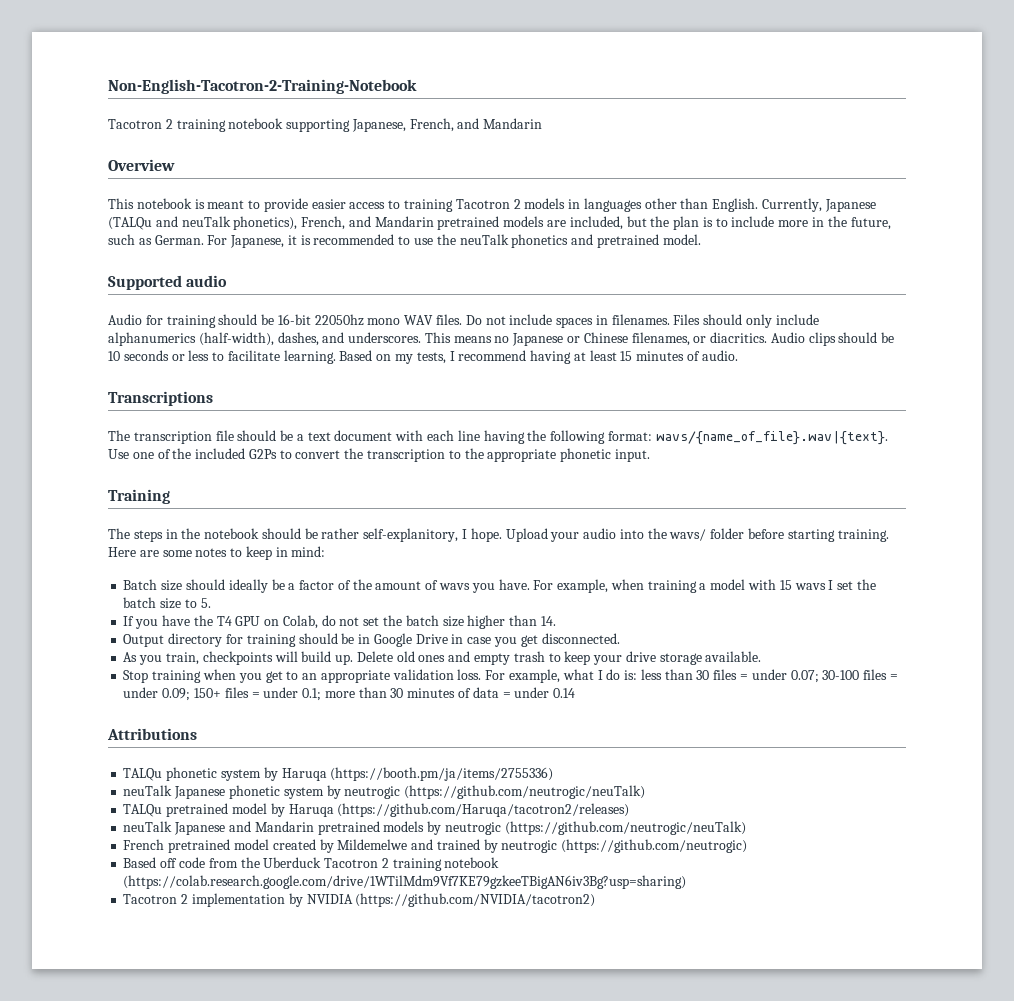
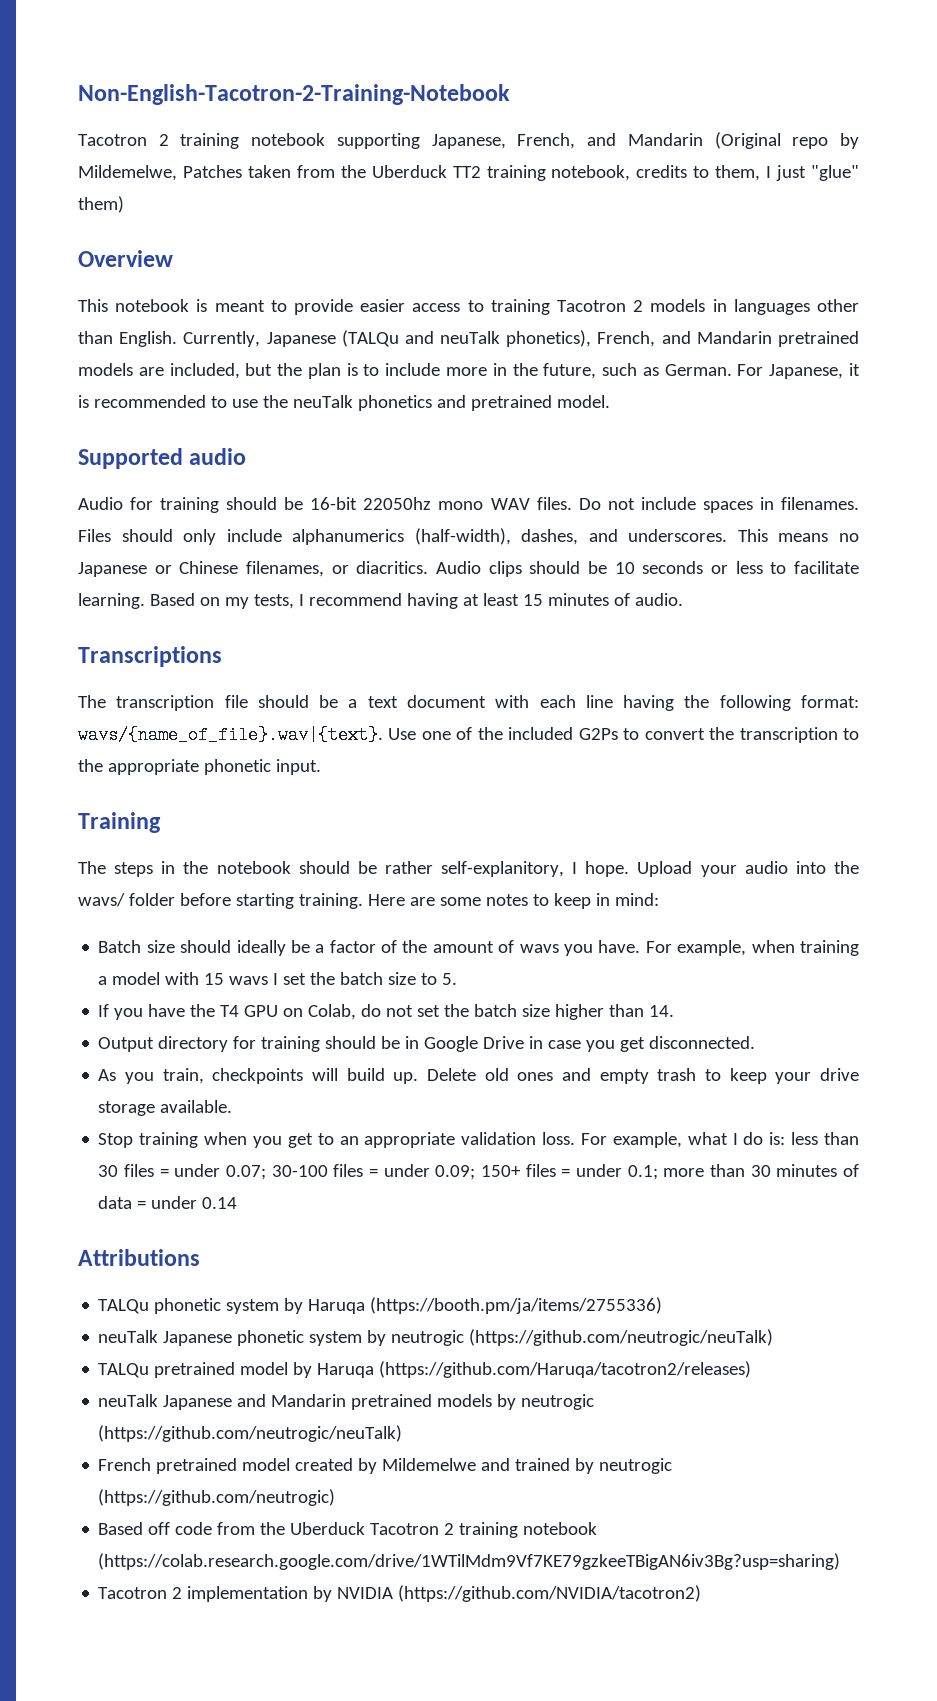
- Tacotron 2 training notebook supporting Japanese, French, and Mandarin
+ Tacotron 2 training notebook supporting Japanese, French, and Mandarin (Original repo by Mildemelwe, Patches taken from the Uberduck TT2 training notebook, credits to them, I just "glue" them)

